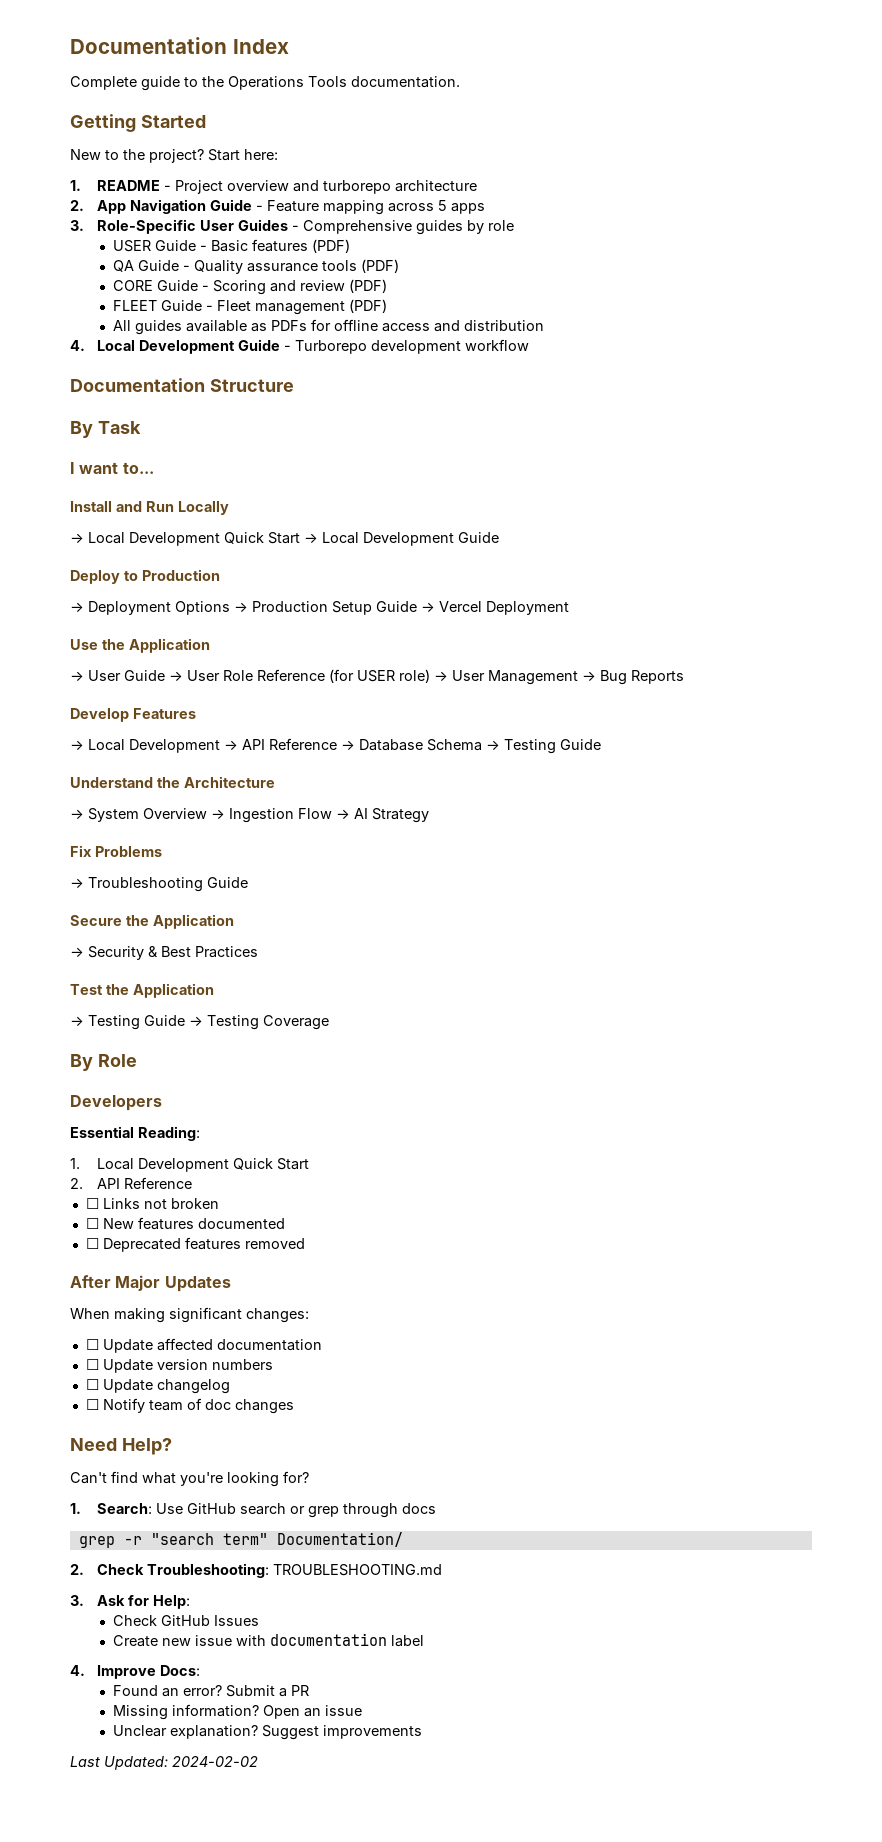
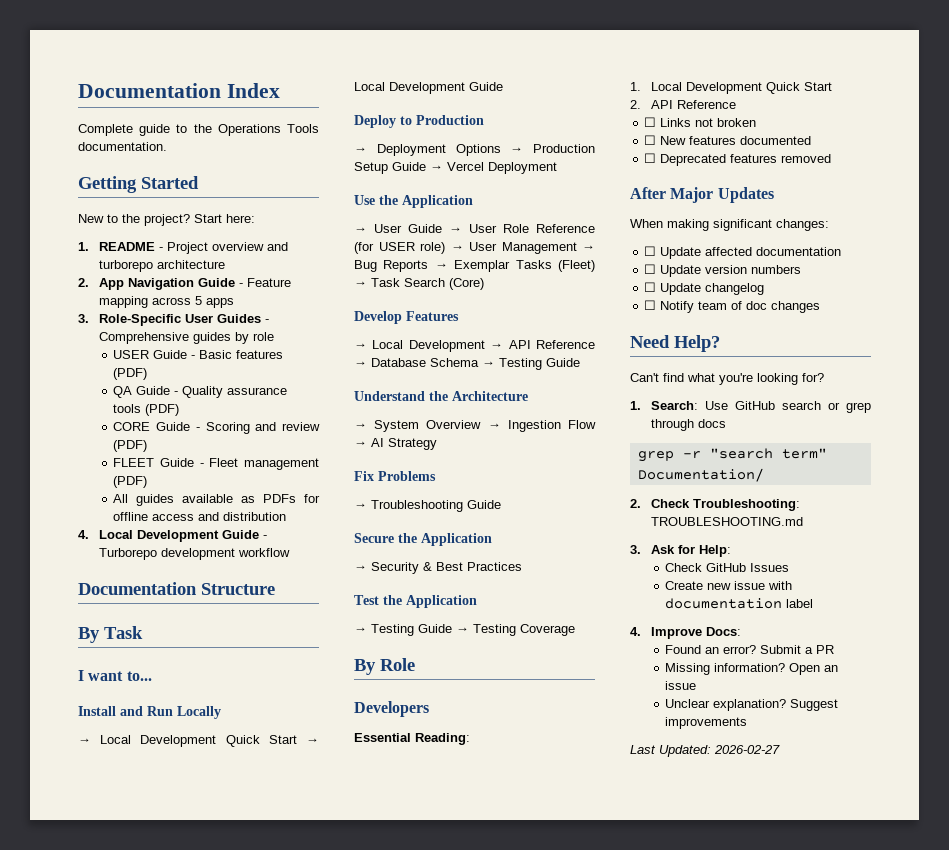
- → User Guide → User Role Reference (for USER role) → User Management → Bug Reports
+ → User Guide → User Role Reference (for USER role) → User Management → Bug Reports → Exemplar Tasks (Fleet) → Task Search (Core)
- Last Updated: 2024-02-02
+ Last Updated: 2026-02-27

